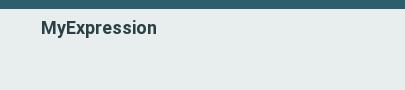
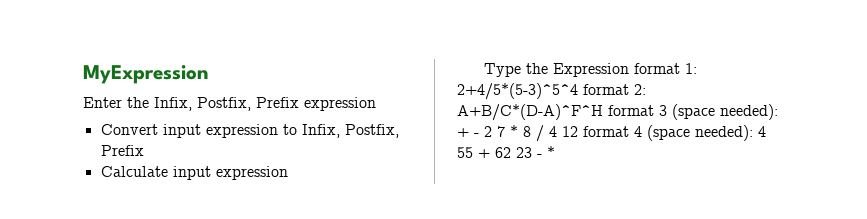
+ Enter the Infix, Postfix, Prefix expression
+ Convert input expression to Infix, Postfix, Prefix
+ Calculate input expression
+ Type the Expression format 1: 2+4/5*(5-3)^5^4 format 2: A+B/C*(D-A)^F^H format 3 (space needed): + - 2 7 * 8 / 4 12 format 4 (space needed): 4 55 + 62 23 - *

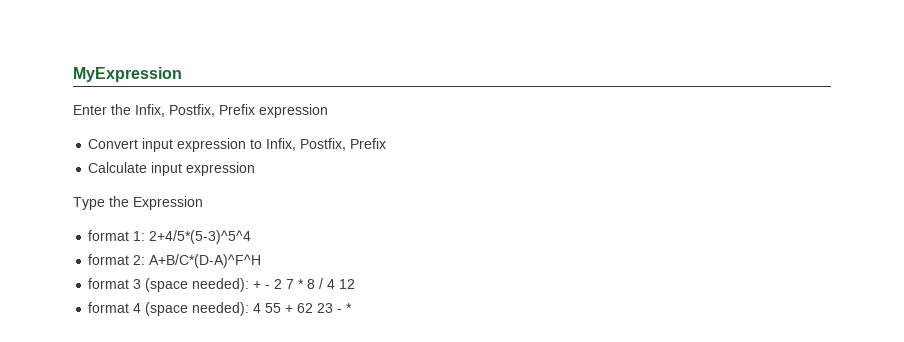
- Type the Expression format 1: 2+4/5*(5-3)^5^4 format 2: A+B/C*(D-A)^F^H format 3 (space needed): + - 2 7 * 8 / 4 12 format 4 (space needed): 4 55 + 62 23 - *
+ Type the Expression
+ format 1: 2+4/5*(5-3)^5^4
+ format 2: A+B/C*(D-A)^F^H
+ format 3 (space needed): + - 2 7 * 8 / 4 12
+ format 4 (space needed): 4 55 + 62 23 - *

